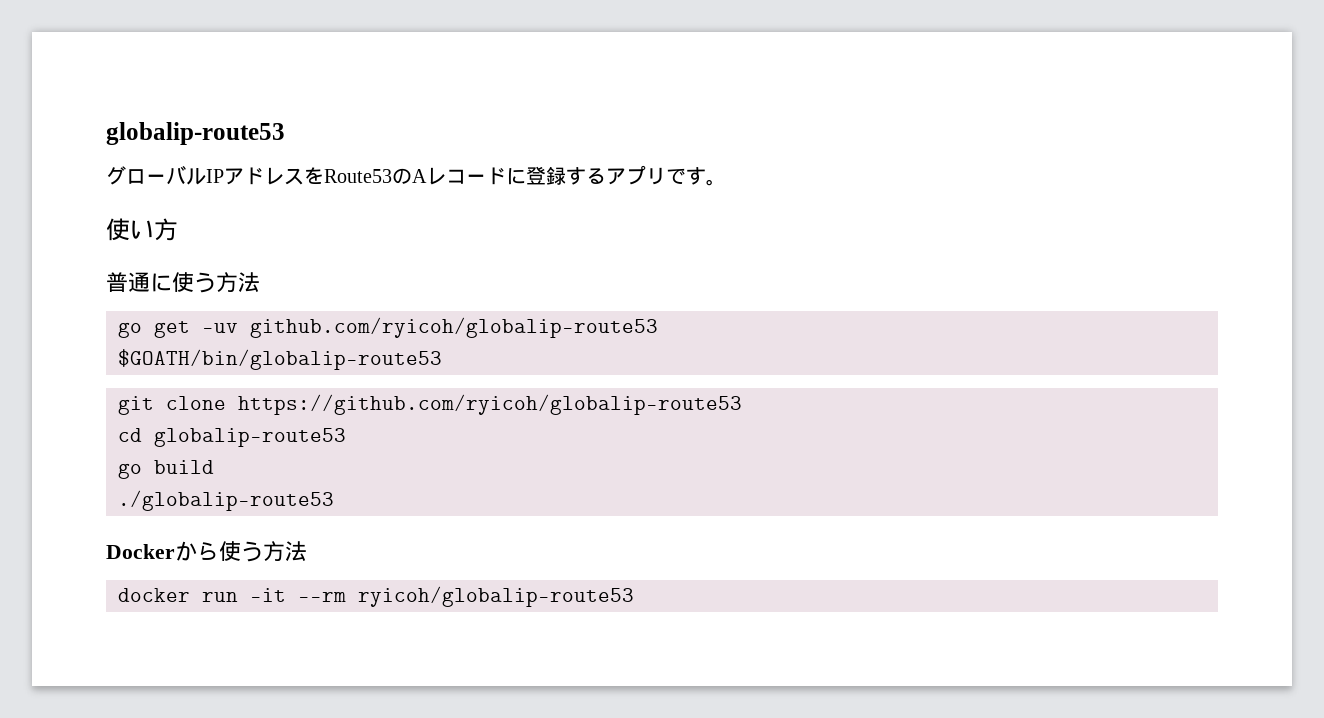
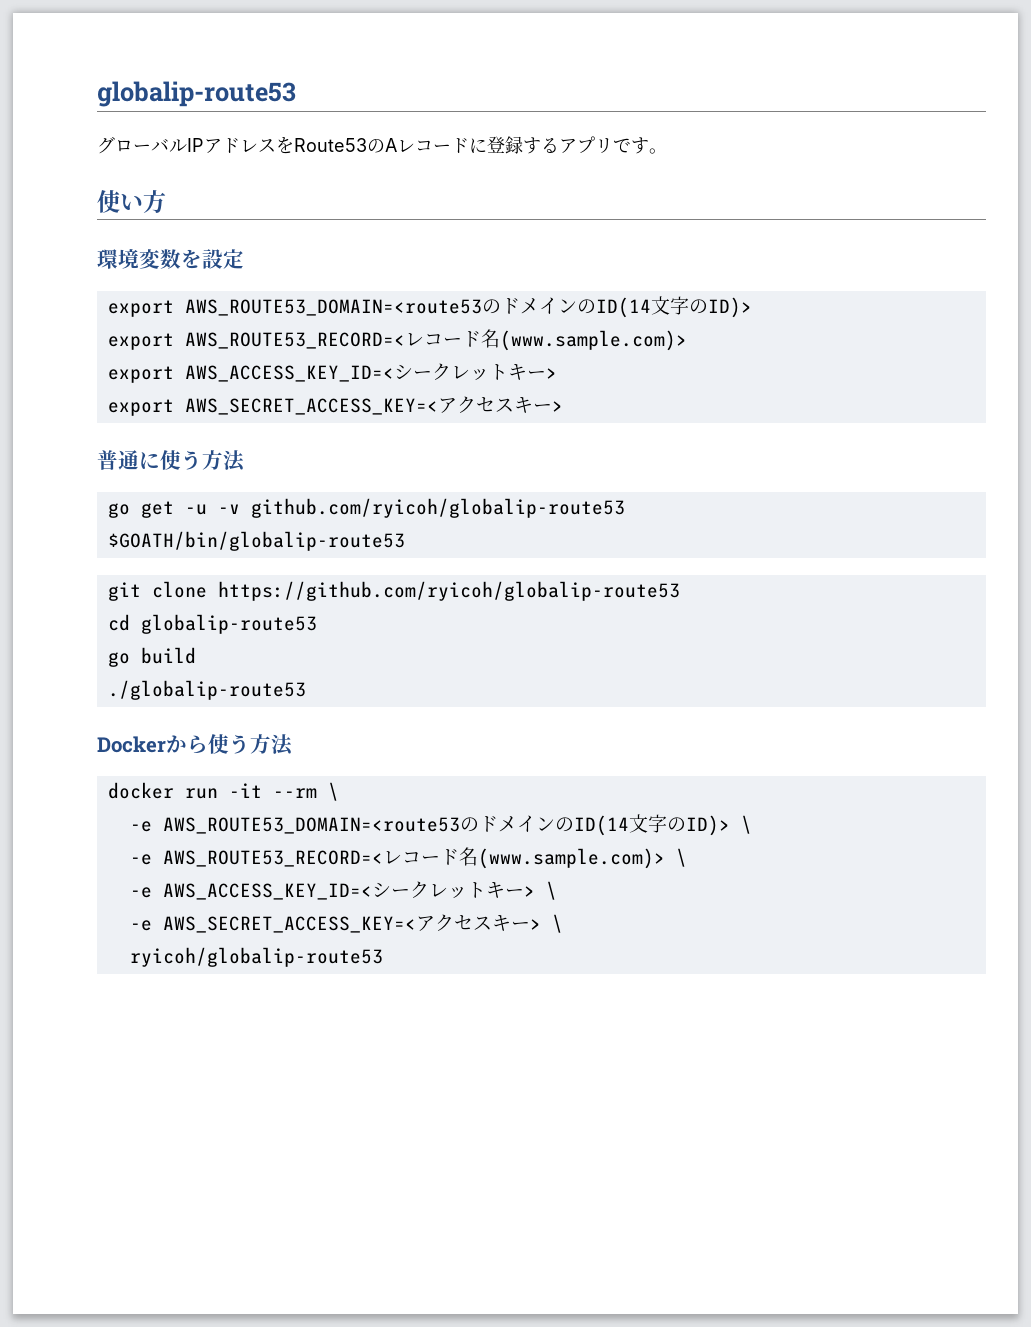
+ 環境変数を設定
+ export AWS_ROUTE53_DOMAIN=<route53のドメインのID(14文字のID)>
+ export AWS_ROUTE53_RECORD=<レコード名(www.sample.com)>
+ export AWS_ACCESS_KEY_ID=<シークレットキー>
+ export AWS_SECRET_ACCESS_KEY=<アクセスキー>
- go get -uv github.com/ryicoh/globalip-route53
+ go get -u -v github.com/ryicoh/globalip-route53
- docker run -it --rm ryicoh/globalip-route53
+ docker run -it --rm \
+ -e AWS_ROUTE53_DOMAIN=<route53のドメインのID(14文字のID)> \
+ -e AWS_ROUTE53_RECORD=<レコード名(www.sample.com)> \
+ -e AWS_ACCESS_KEY_ID=<シークレットキー> \
+ -e AWS_SECRET_ACCESS_KEY=<アクセスキー> \
+ ryicoh/globalip-route53

